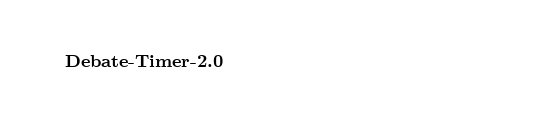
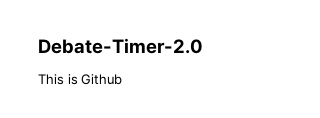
+ This is Github

